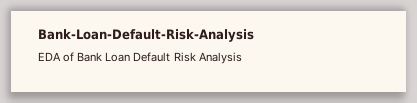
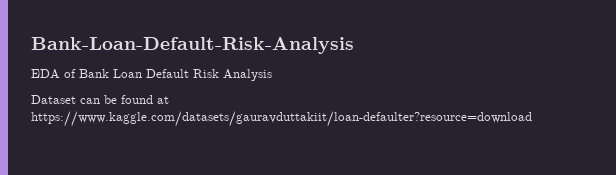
+ Dataset can be found at https://www.kaggle.com/datasets/gauravduttakiit/loan-defaulter?resource=download

